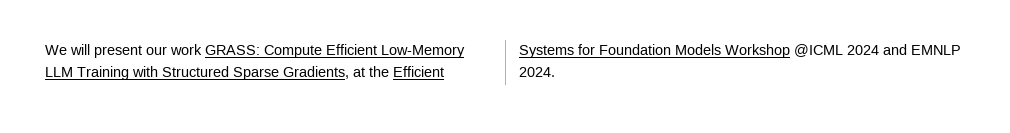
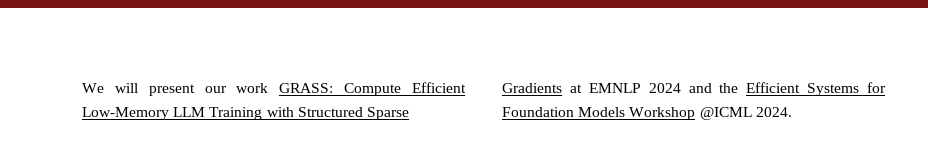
- We will present our work GRASS: Compute Efficient Low-Memory LLM Training with Structured Sparse Gradients, at the Efficient Systems for Foundation Models Workshop @ICML 2024 and EMNLP 2024.
+ We will present our work GRASS: Compute Efficient Low-Memory LLM Training with Structured Sparse Gradients at EMNLP 2024 and the Efficient Systems for Foundation Models Workshop @ICML 2024.

